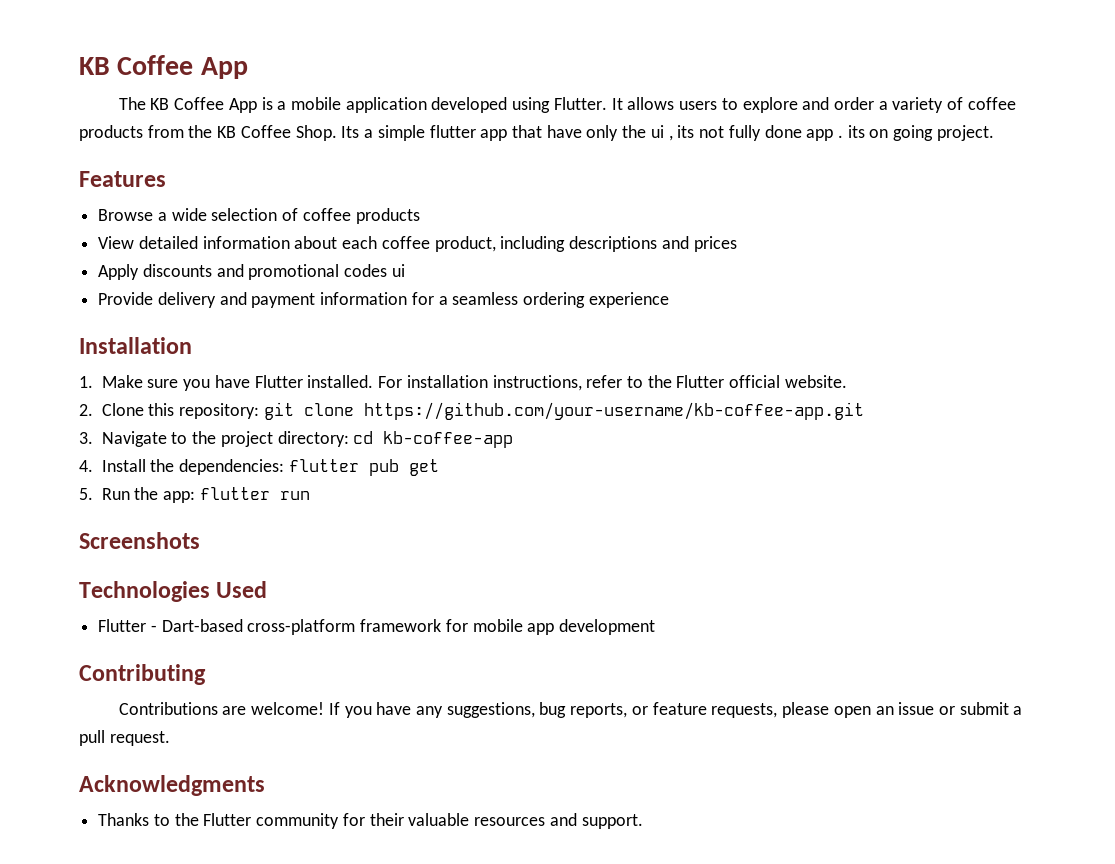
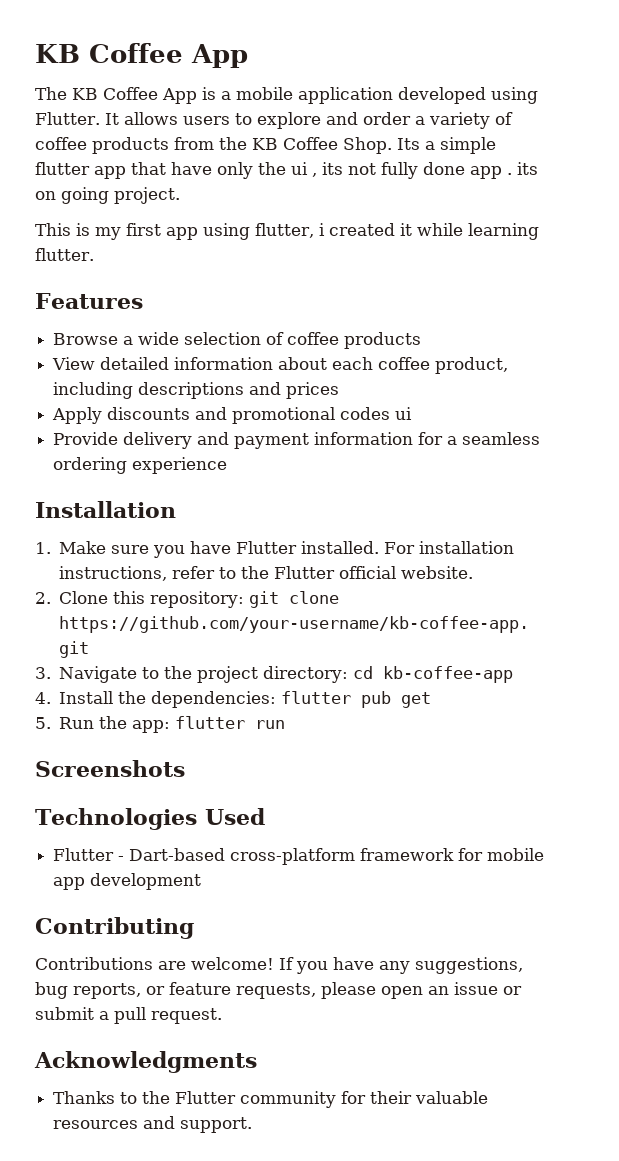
+ This is my first app using flutter, i created it while learning flutter.

